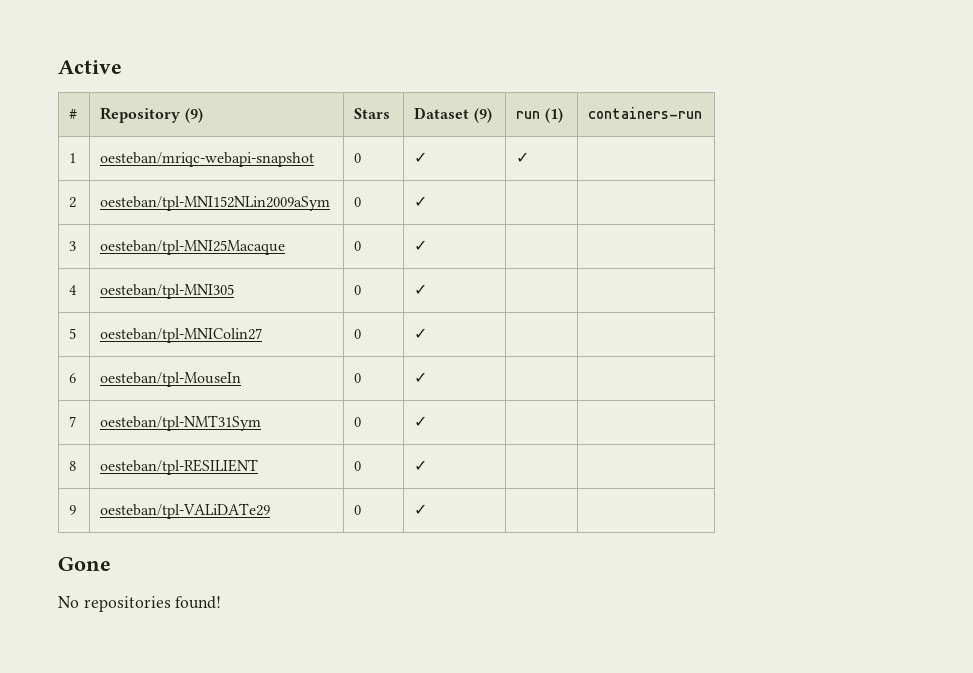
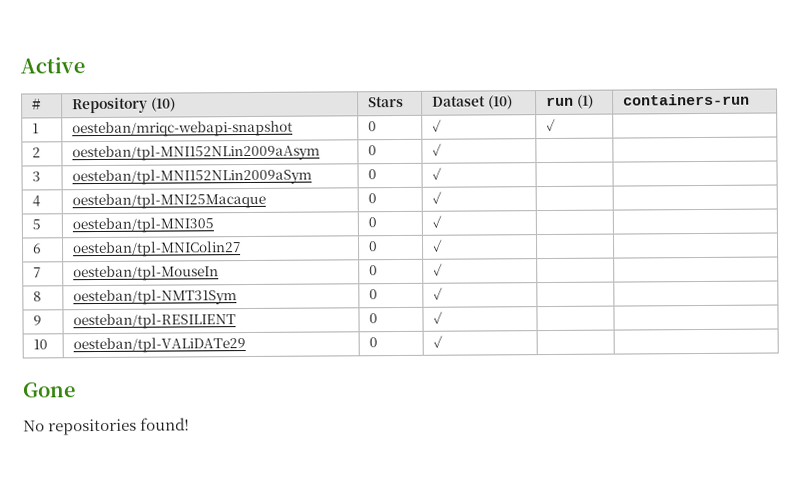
- # | Repository (9) | Stars | Dataset (9) | run (1) | containers-run
+ # | Repository (10) | Stars | Dataset (10) | run (1) | containers-run
- 2 | oesteban/tpl-MNI152NLin2009aSym | 0 | ✓ | |
+ 2 | oesteban/tpl-MNI152NLin2009aAsym | 0 | ✓ | |
- 3 | oesteban/tpl-MNI25Macaque | 0 | ✓ | |
+ 3 | oesteban/tpl-MNI152NLin2009aSym | 0 | ✓ | |
- 4 | oesteban/tpl-MNI305 | 0 | ✓ | |
+ 4 | oesteban/tpl-MNI25Macaque | 0 | ✓ | |
- 5 | oesteban/tpl-MNIColin27 | 0 | ✓ | |
+ 5 | oesteban/tpl-MNI305 | 0 | ✓ | |
- 6 | oesteban/tpl-MouseIn | 0 | ✓ | |
+ 6 | oesteban/tpl-MNIColin27 | 0 | ✓ | |
- 7 | oesteban/tpl-NMT31Sym | 0 | ✓ | |
+ 7 | oesteban/tpl-MouseIn | 0 | ✓ | |
- 8 | oesteban/tpl-RESILIENT | 0 | ✓ | |
+ 8 | oesteban/tpl-NMT31Sym | 0 | ✓ | |
+ 9 | oesteban/tpl-RESILIENT | 0 | ✓ | |
- 9 | oesteban/tpl-VALiDATe29 | 0 | ✓ | |
+ 10 | oesteban/tpl-VALiDATe29 | 0 | ✓ | |

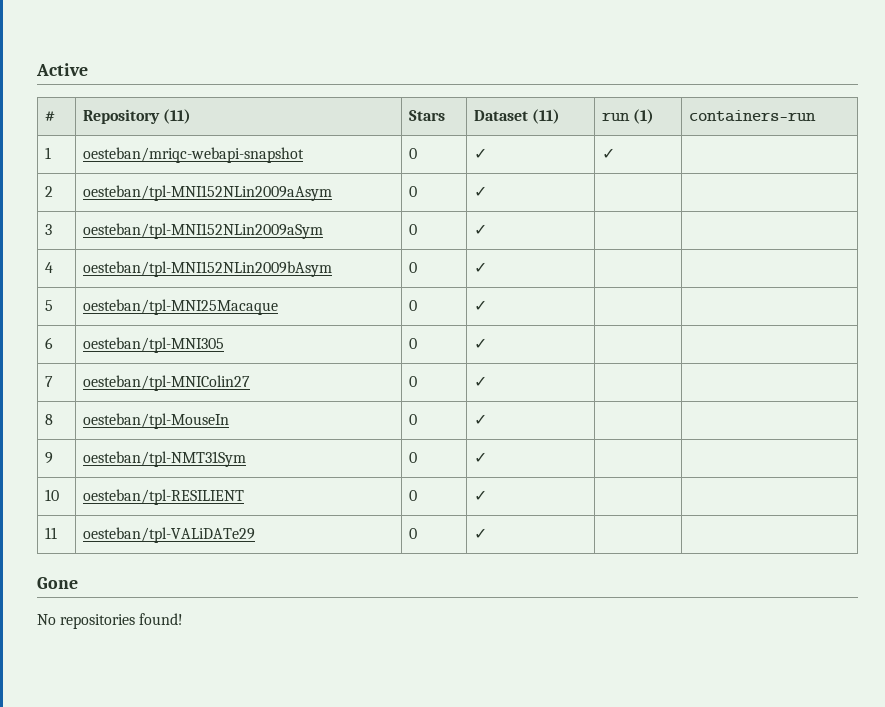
- # | Repository (10) | Stars | Dataset (10) | run (1) | containers-run
+ # | Repository (11) | Stars | Dataset (11) | run (1) | containers-run
- 4 | oesteban/tpl-MNI25Macaque | 0 | ✓ | |
+ 4 | oesteban/tpl-MNI152NLin2009bAsym | 0 | ✓ | |
- 5 | oesteban/tpl-MNI305 | 0 | ✓ | |
+ 5 | oesteban/tpl-MNI25Macaque | 0 | ✓ | |
- 6 | oesteban/tpl-MNIColin27 | 0 | ✓ | |
+ 6 | oesteban/tpl-MNI305 | 0 | ✓ | |
- 7 | oesteban/tpl-MouseIn | 0 | ✓ | |
+ 7 | oesteban/tpl-MNIColin27 | 0 | ✓ | |
- 8 | oesteban/tpl-NMT31Sym | 0 | ✓ | |
+ 8 | oesteban/tpl-MouseIn | 0 | ✓ | |
- 9 | oesteban/tpl-RESILIENT | 0 | ✓ | |
+ 9 | oesteban/tpl-NMT31Sym | 0 | ✓ | |
+ 10 | oesteban/tpl-RESILIENT | 0 | ✓ | |
- 10 | oesteban/tpl-VALiDATe29 | 0 | ✓ | |
+ 11 | oesteban/tpl-VALiDATe29 | 0 | ✓ | |

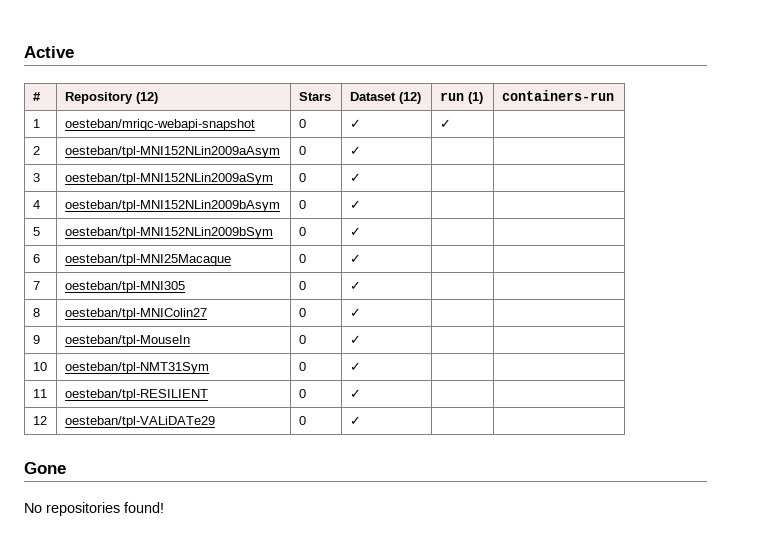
- # | Repository (11) | Stars | Dataset (11) | run (1) | containers-run
+ # | Repository (12) | Stars | Dataset (12) | run (1) | containers-run
- 5 | oesteban/tpl-MNI25Macaque | 0 | ✓ | |
+ 5 | oesteban/tpl-MNI152NLin2009bSym | 0 | ✓ | |
- 6 | oesteban/tpl-MNI305 | 0 | ✓ | |
+ 6 | oesteban/tpl-MNI25Macaque | 0 | ✓ | |
- 7 | oesteban/tpl-MNIColin27 | 0 | ✓ | |
+ 7 | oesteban/tpl-MNI305 | 0 | ✓ | |
- 8 | oesteban/tpl-MouseIn | 0 | ✓ | |
+ 8 | oesteban/tpl-MNIColin27 | 0 | ✓ | |
- 9 | oesteban/tpl-NMT31Sym | 0 | ✓ | |
+ 9 | oesteban/tpl-MouseIn | 0 | ✓ | |
- 10 | oesteban/tpl-RESILIENT | 0 | ✓ | |
+ 10 | oesteban/tpl-NMT31Sym | 0 | ✓ | |
+ 11 | oesteban/tpl-RESILIENT | 0 | ✓ | |
- 11 | oesteban/tpl-VALiDATe29 | 0 | ✓ | |
+ 12 | oesteban/tpl-VALiDATe29 | 0 | ✓ | |

